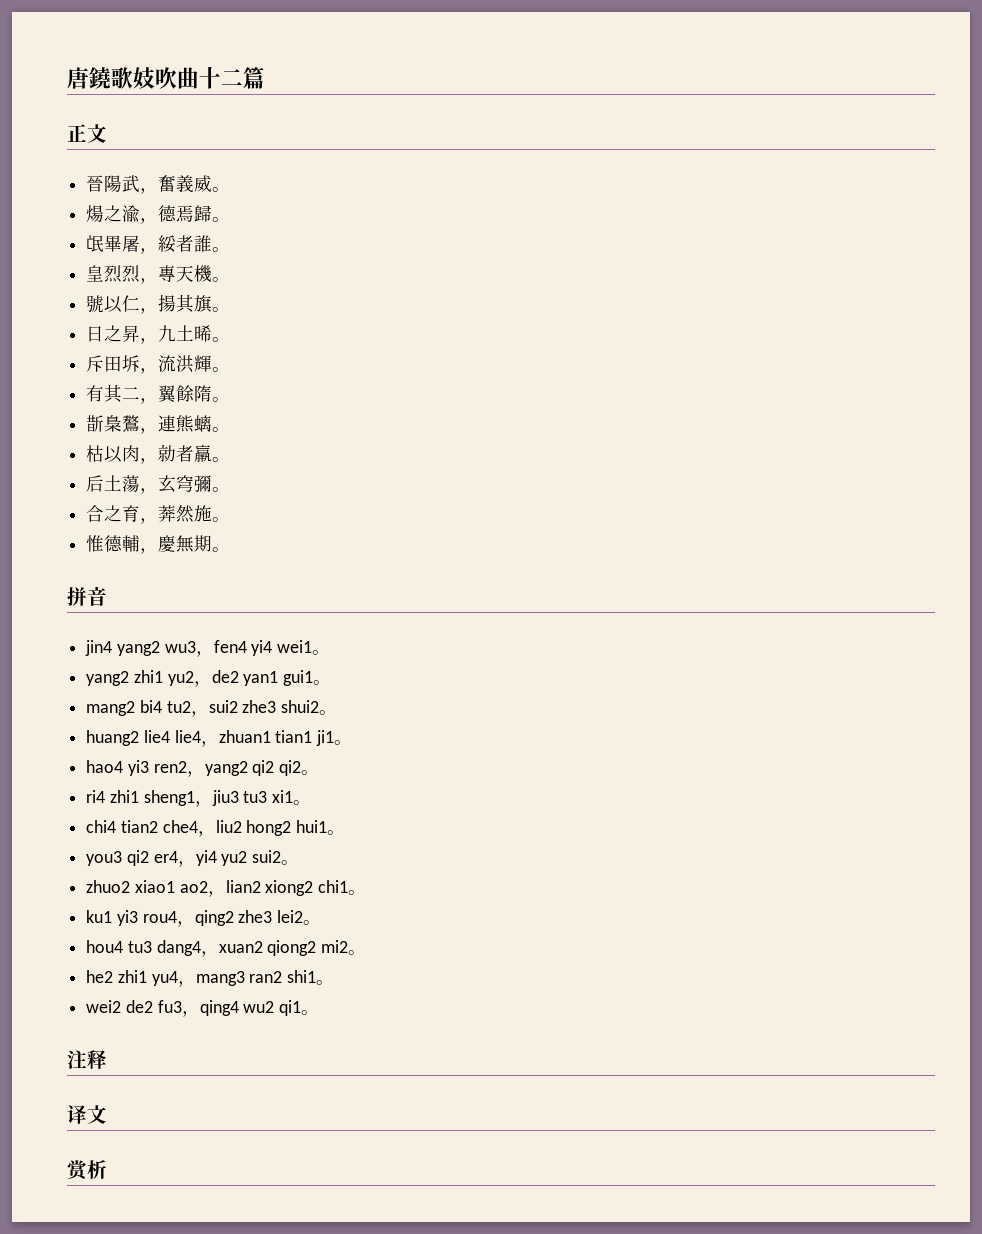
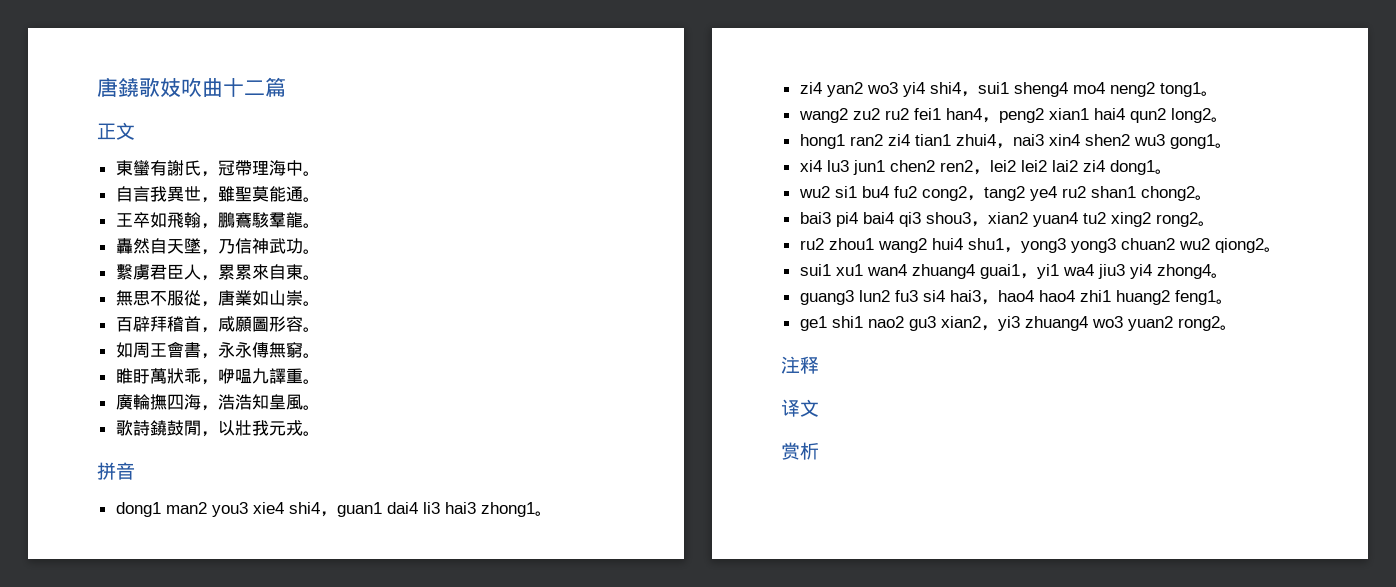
- 晉陽武，奮義威。
- 煬之渝，德焉歸。
- 氓畢屠，綏者誰。
- 皇烈烈，專天機。
- 號以仁，揚其旗。
- 日之昇，九土晞。
- 斥田坼，流洪輝。
- 有其二，翼餘隋。
- 斮梟鷔，連熊螭。
- 枯以肉，勍者羸。
- 后土蕩，玄穹彌。
- 合之育，莾然施。
- 惟德輔，慶無期。
+ 東蠻有謝氏，冠帶理海中。
+ 自言我異世，雖聖莫能通。
+ 王卒如飛翰，鵬鶱駭羣龍。
+ 轟然自天墜，乃信神武功。
+ 繫虜君臣人，累累來自東。
+ 無思不服從，唐業如山崇。
+ 百辟拜稽首，咸願圖形容。
+ 如周王會書，永永傳無窮。
+ 睢盱萬狀乖，咿嗢九譯重。
+ 廣輪撫四海，浩浩知皇風。
+ 歌詩鐃鼓閒，以壯我元戎。
  拼音
- jin4 yang2 wu3，fen4 yi4 wei1。
- yang2 zhi1 yu2，de2 yan1 gui1。
- mang2 bi4 tu2，sui2 zhe3 shui2。
- huang2 lie4 lie4，zhuan1 tian1 ji1。
- hao4 yi3 ren2，yang2 qi2 qi2。
- ri4 zhi1 sheng1，jiu3 tu3 xi1。
- chi4 tian2 che4，liu2 hong2 hui1。
- you3 qi2 er4，yi4 yu2 sui2。
- zhuo2 xiao1 ao2，lian2 xiong2 chi1。
- ku1 yi3 rou4，qing2 zhe3 lei2。
- hou4 tu3 dang4，xuan2 qiong2 mi2。
- he2 zhi1 yu4，mang3 ran2 shi1。
- wei2 de2 fu3，qing4 wu2 qi1。
+ dong1 man2 you3 xie4 shi4，guan1 dai4 li3 hai3 zhong1。
+ zi4 yan2 wo3 yi4 shi4，sui1 sheng4 mo4 neng2 tong1。
+ wang2 zu2 ru2 fei1 han4，peng2 xian1 hai4 qun2 long2。
+ hong1 ran2 zi4 tian1 zhui4，nai3 xin4 shen2 wu3 gong1。
+ xi4 lu3 jun1 chen2 ren2，lei2 lei2 lai2 zi4 dong1。
+ wu2 si1 bu4 fu2 cong2，tang2 ye4 ru2 shan1 chong2。
+ bai3 pi4 bai4 qi3 shou3，xian2 yuan4 tu2 xing2 rong2。
+ ru2 zhou1 wang2 hui4 shu1，yong3 yong3 chuan2 wu2 qiong2。
+ sui1 xu1 wan4 zhuang4 guai1，yi1 wa4 jiu3 yi4 zhong4。
+ guang3 lun2 fu3 si4 hai3，hao4 hao4 zhi1 huang2 feng1。
+ ge1 shi1 nao2 gu3 xian2，yi3 zhuang4 wo3 yuan2 rong2。

